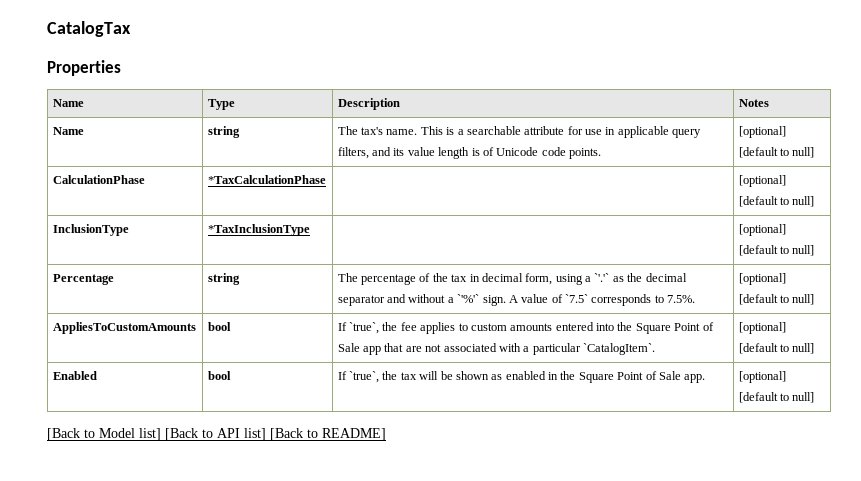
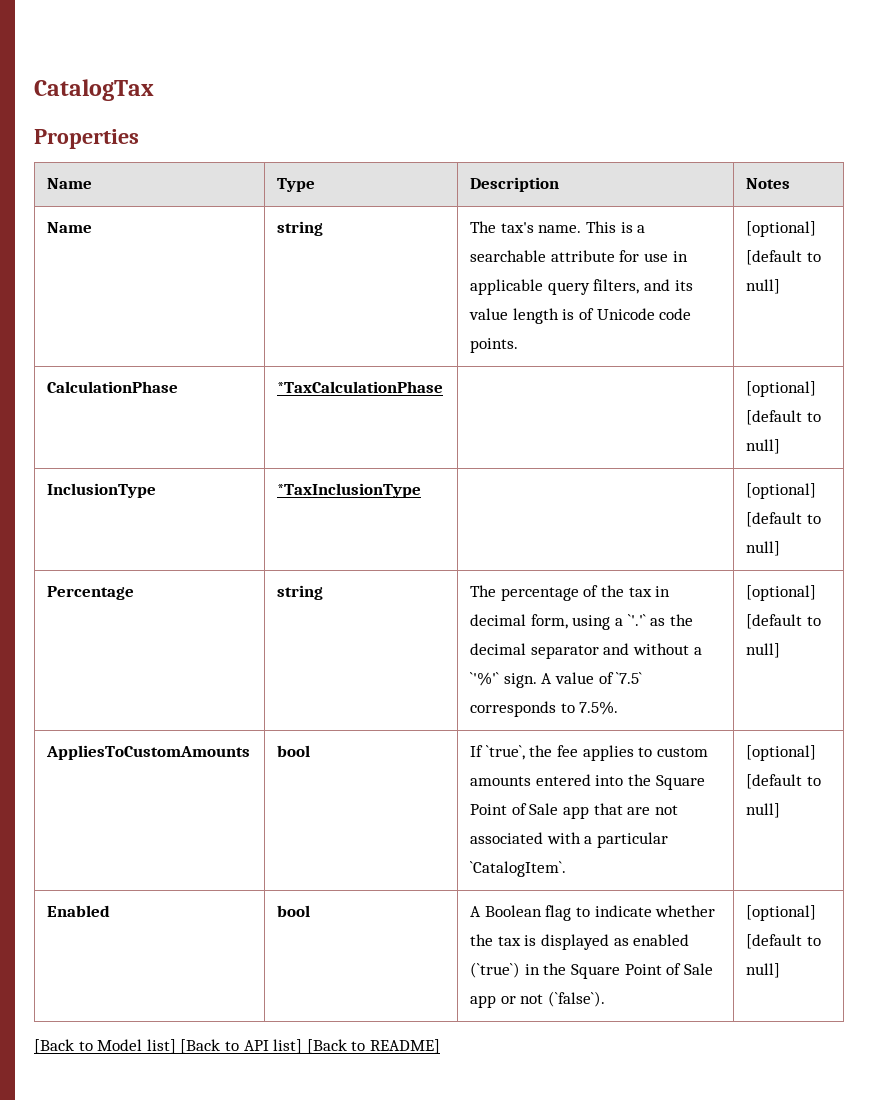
- Enabled | bool | If `true`, the tax will be shown as enabled in the Square Point of Sale app. | [optional] [default to null]
+ Enabled | bool | A Boolean flag to indicate whether the tax is displayed as enabled (`true`) in the Square Point of Sale app or not (`false`). | [optional] [default to null]

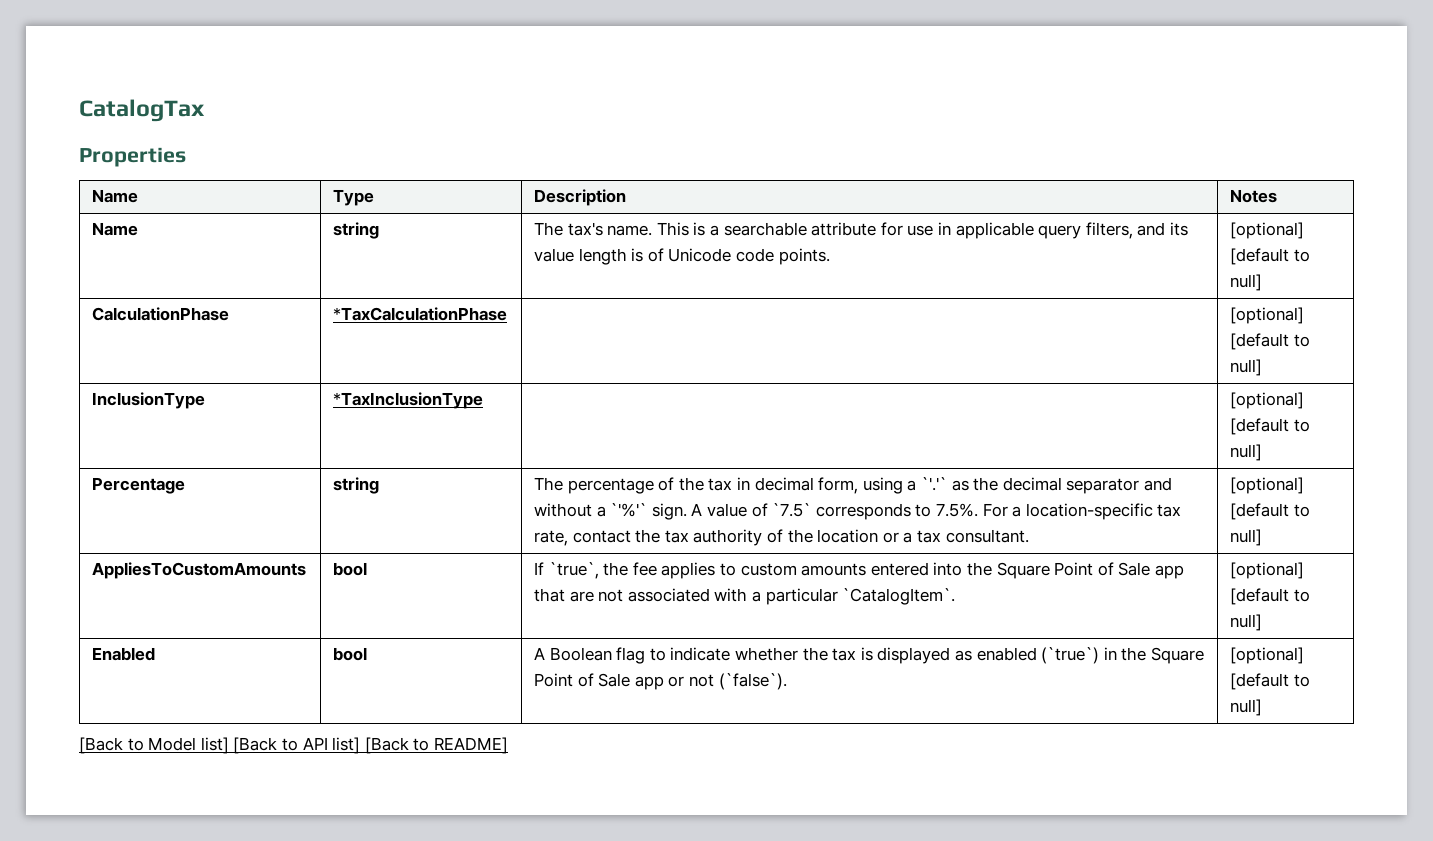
- A value of `7.5` corresponds to 7.5%.
+ A value of `7.5` corresponds to 7.5%. For a location-specific tax rate, contact the tax authority of the location or a tax consultant.

